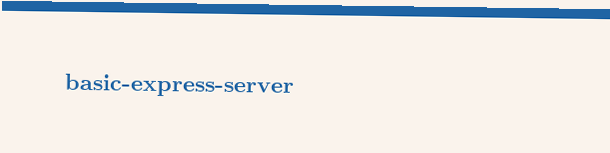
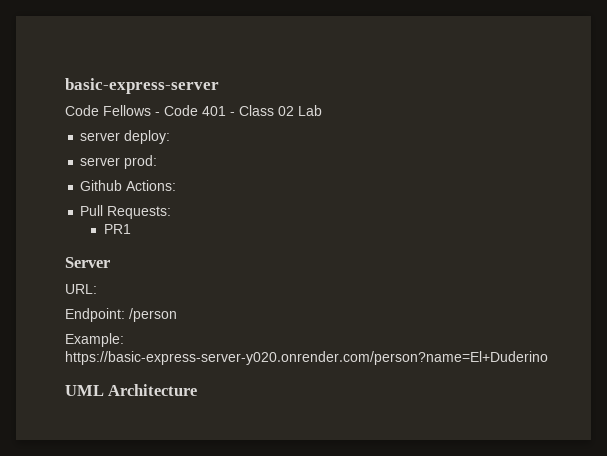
+ Code Fellows - Code 401 - Class 02 Lab
+ server deploy:
+ server prod:
+ Github Actions:
+ Pull Requests:
+ PR1
+ Server
+ URL:
+ Endpoint: /person
+ Example: https://basic-express-server-y020.onrender.com/person?name=El+Duderino
+ UML Architecture

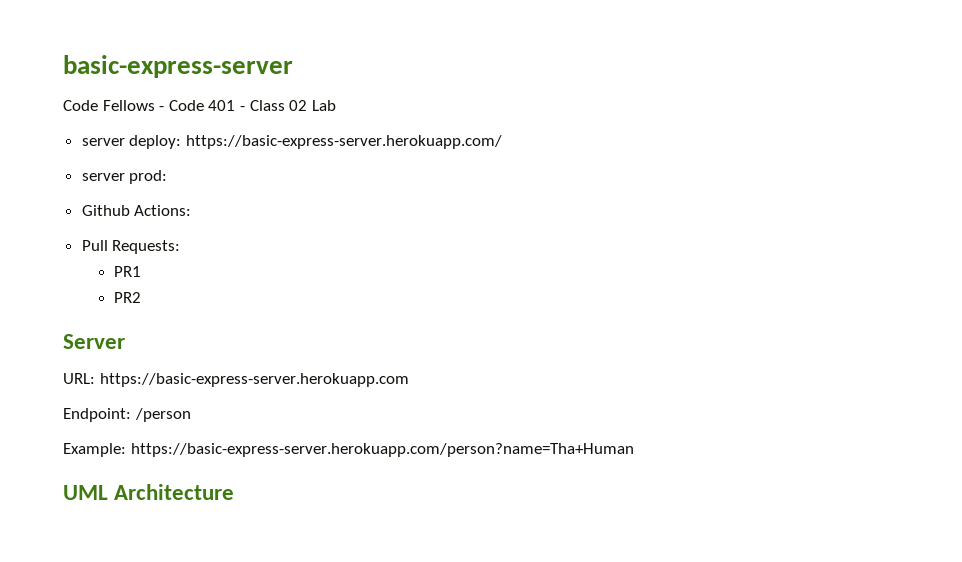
- server deploy:
+ server deploy: https://basic-express-server.herokuapp.com/
+ PR2
- URL:
+ URL: https://basic-express-server.herokuapp.com
- Example: https://basic-express-server-y020.onrender.com/person?name=El+Duderino
+ Example: https://basic-express-server.herokuapp.com/person?name=Tha+Human

